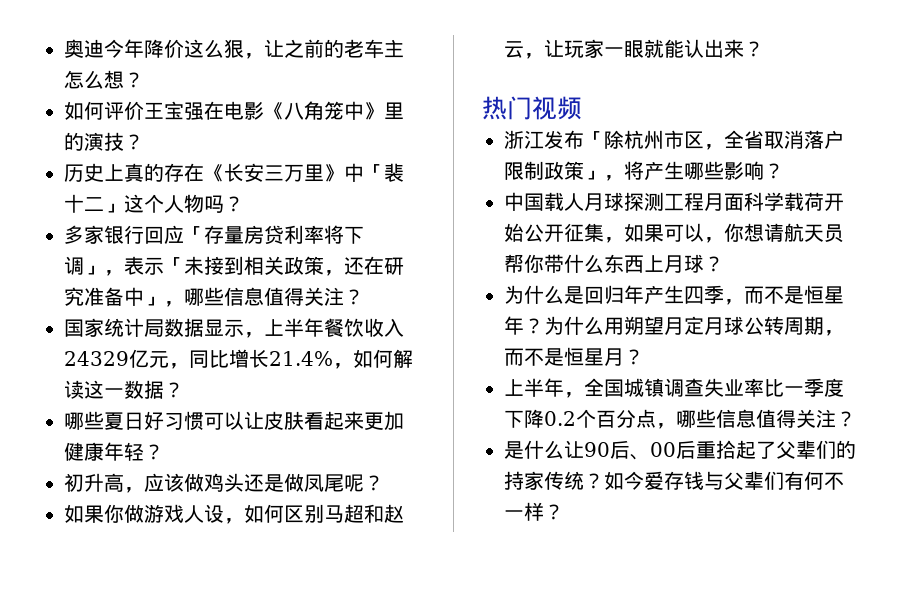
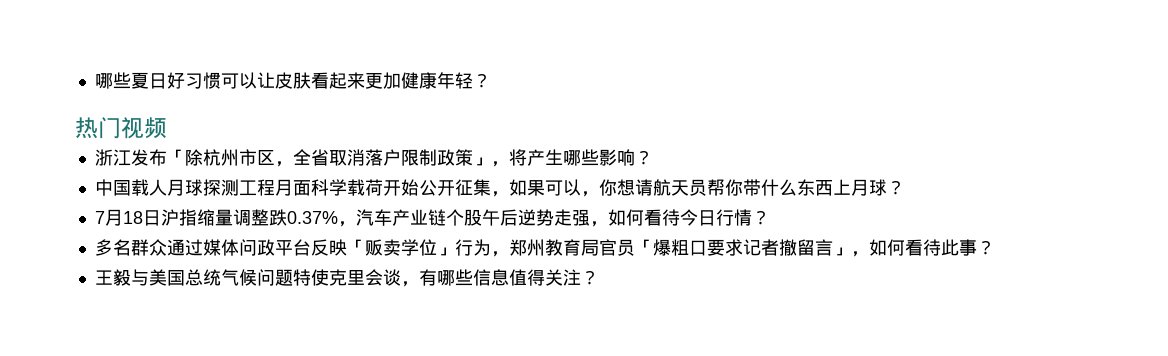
- 奥迪今年降价这么狠，让之前的老车主怎么想？
- 如何评价王宝强在电影《八角笼中》里的演技？
- 历史上真的存在《长安三万里》中「裴十二」这个人物吗？
- 多家银行回应「存量房贷利率将下调」，表示「未接到相关政策，还在研究准备中」，哪些信息值得关注？
- 国家统计局数据显示，上半年餐饮收入24329亿元，同比增长21.4%，如何解读这一数据？
- 初升高，应该做鸡头还是做凤尾呢？
- 如果你做游戏人设，如何区别马超和赵云，让玩家一眼就能认出来？
- 为什么是回归年产生四季，而不是恒星年？为什么用朔望月定月球公转周期，而不是恒星月？
- 上半年，全国城镇调查失业率比一季度下降0.2个百分点，哪些信息值得关注？
- 是什么让90后、00后重拾起了父辈们的持家传统？如今爱存钱与父辈们有何不一样？
+ 7月18日沪指缩量调整跌0.37%，汽车产业链个股午后逆势走强，如何看待今日行情？
+ 多名群众通过媒体问政平台反映「贩卖学位」行为，郑州教育局官员「爆粗口要求记者撤留言」，如何看待此事？
+ 王毅与美国总统气候问题特使克里会谈，有哪些信息值得关注？

